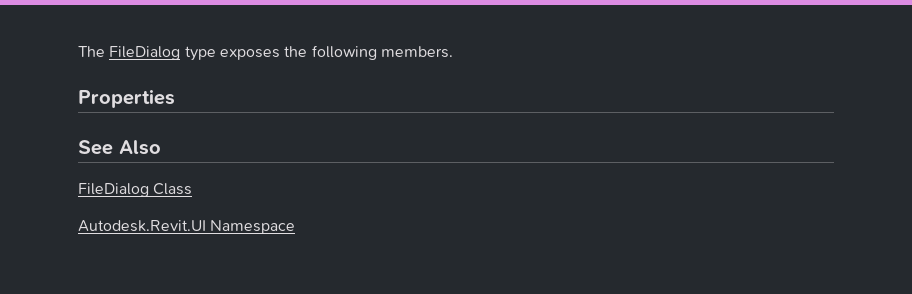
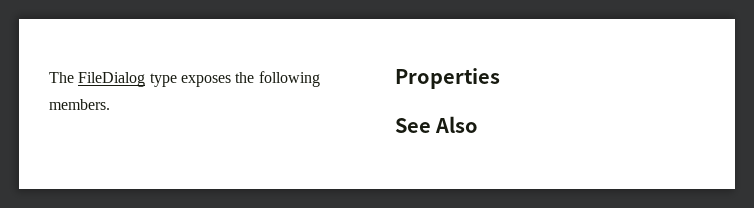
- FileDialog Class
- Autodesk.Revit.UI Namespace

